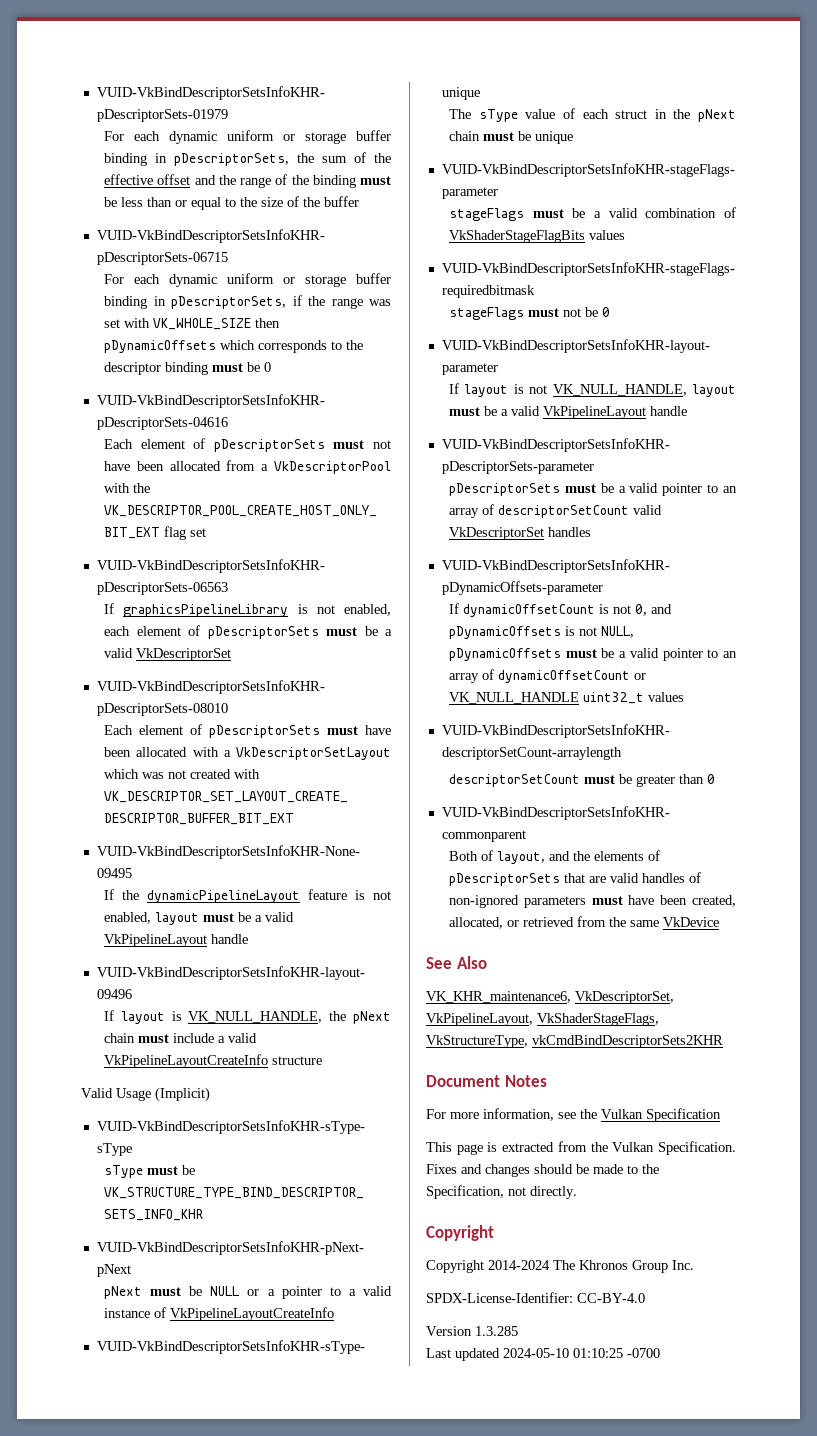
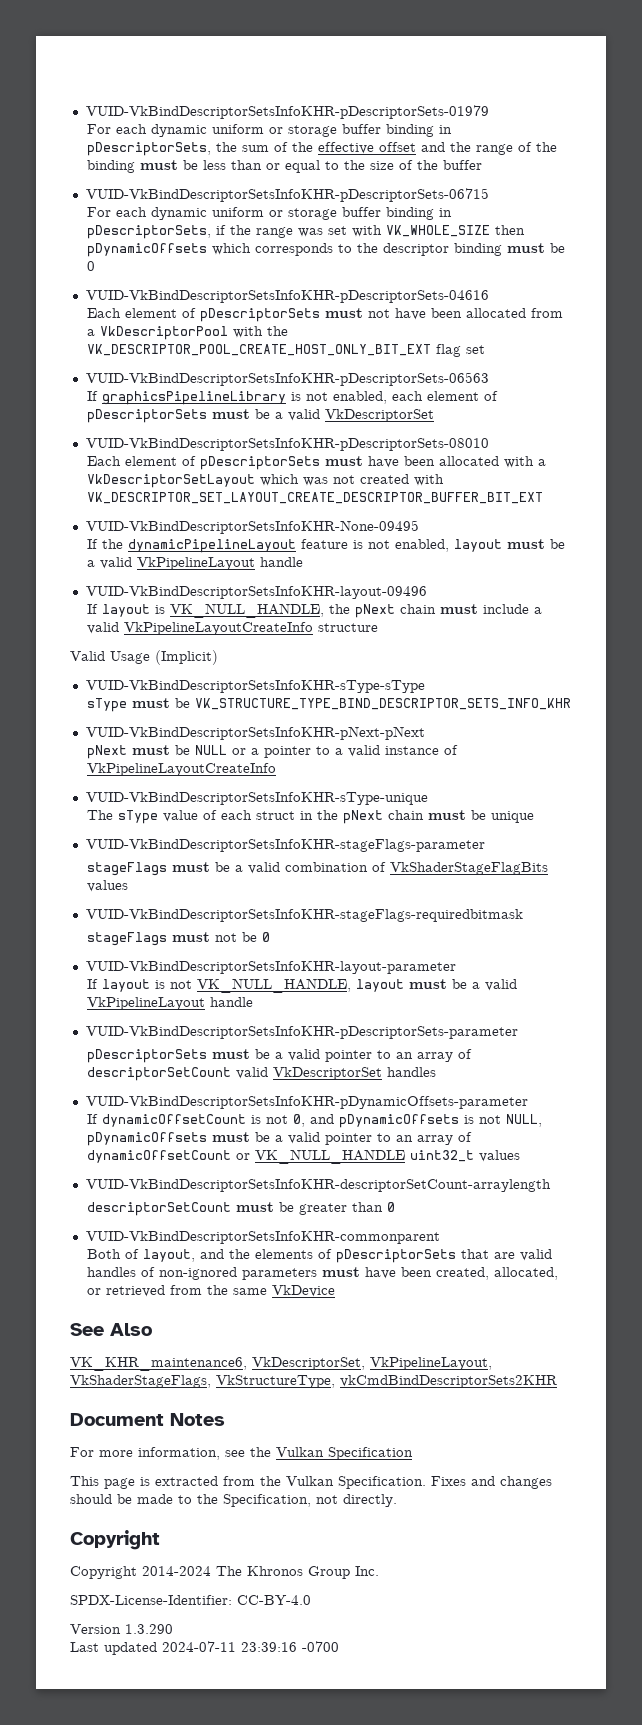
- Version 1.3.285
+ Version 1.3.290
- Last updated 2024-05-10 01:10:25 -0700
+ Last updated 2024-07-11 23:39:16 -0700

